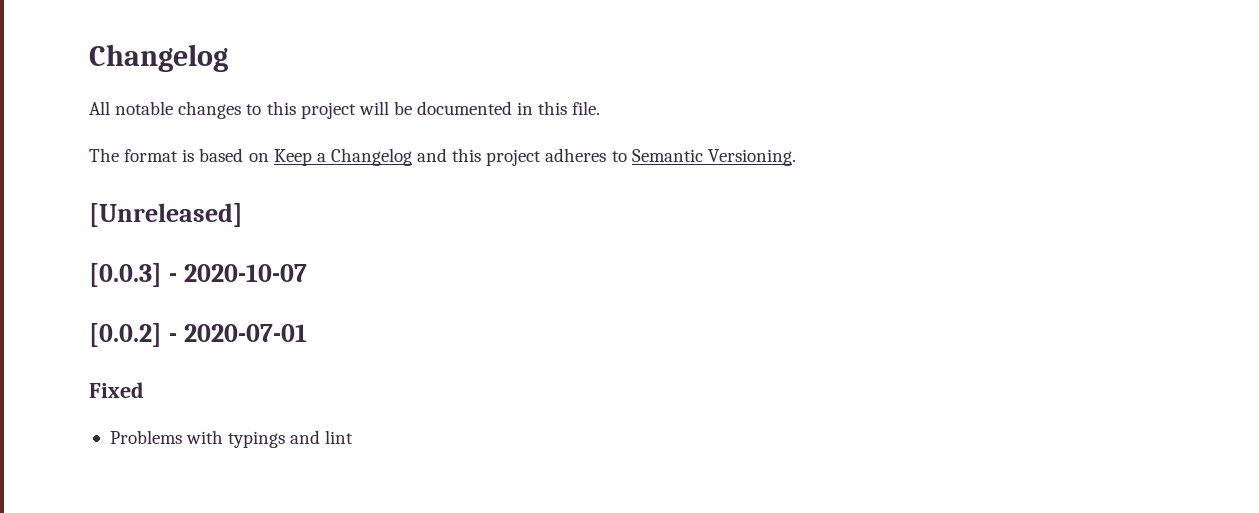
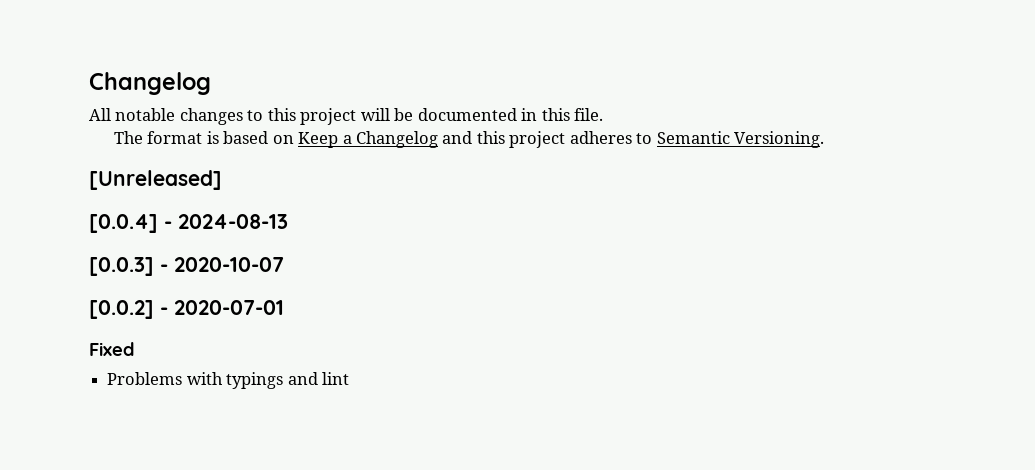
+ [0.0.4] - 2024-08-13

